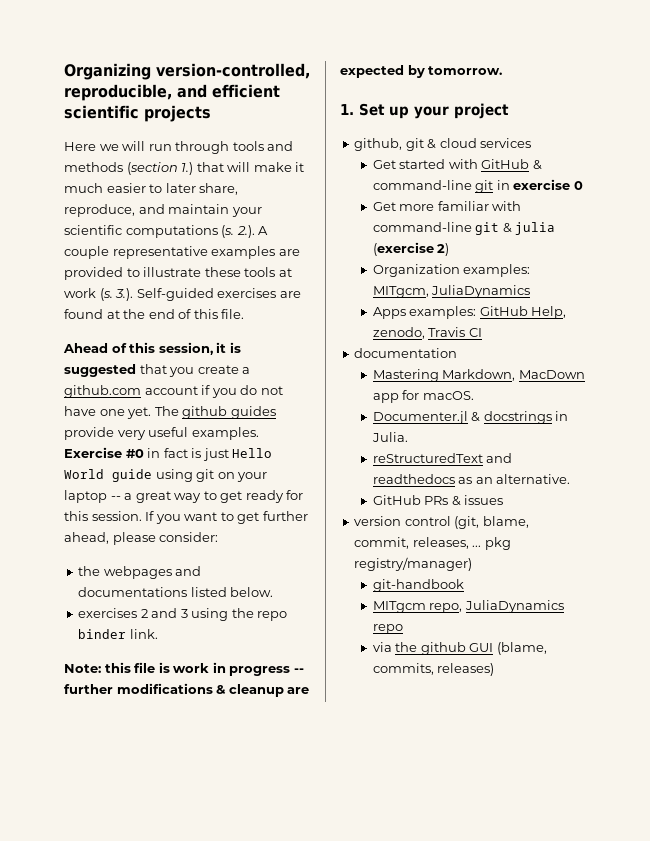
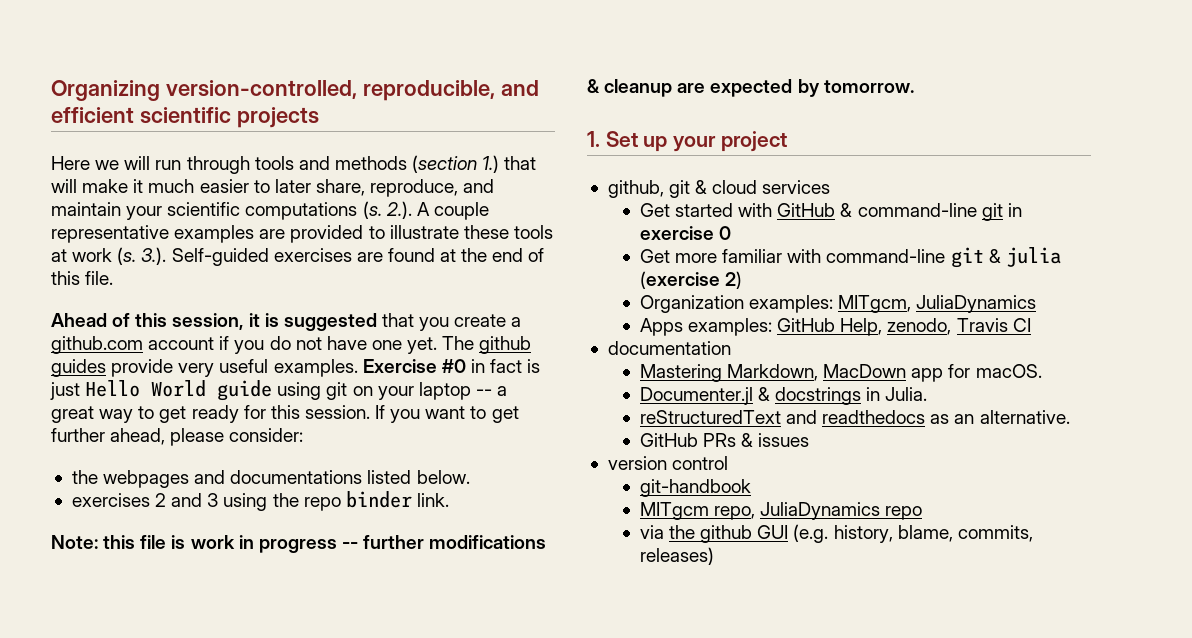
- version control (git, blame, commit, releases, ... pkg registry/manager)
+ version control
- via the github GUI (blame, commits, releases)
+ via the github GUI (e.g. history, blame, commits, releases)

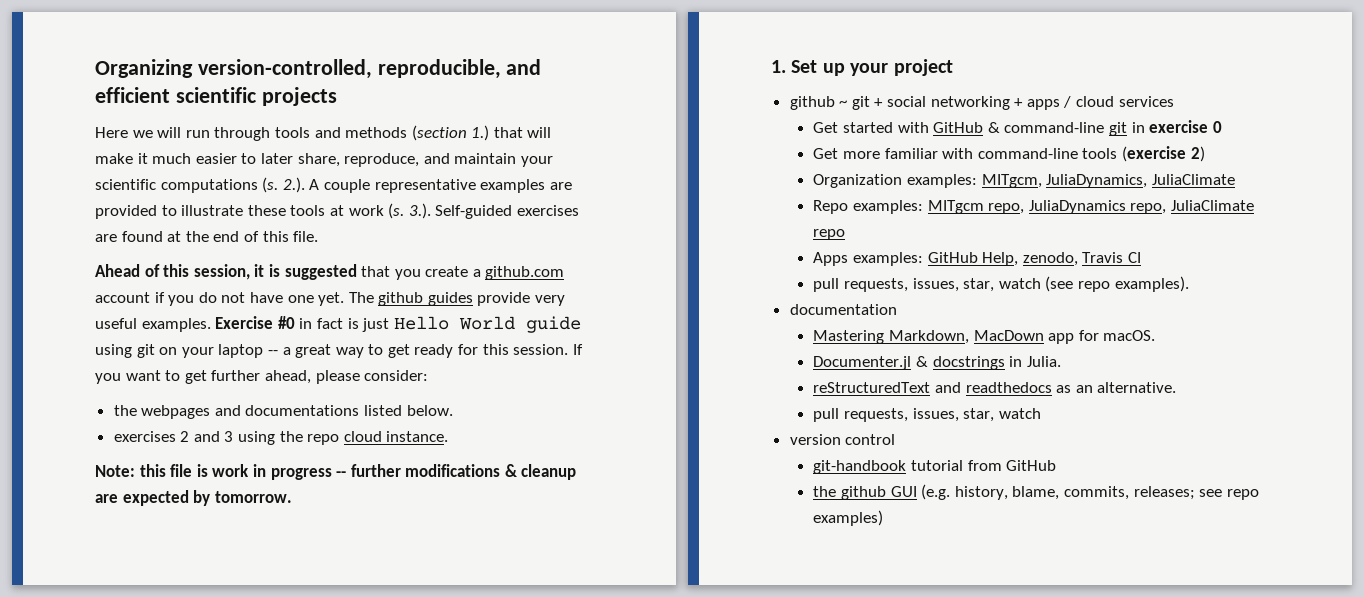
- exercises 2 and 3 using the repo binder link.
+ exercises 2 and 3 using the repo cloud instance.
- github, git & cloud services
+ github ~ git + social networking + apps / cloud services
- Get more familiar with command-line git & julia (exercise 2)
+ Get more familiar with command-line tools (exercise 2)
- Organization examples: MITgcm, JuliaDynamics
+ Organization examples: MITgcm, JuliaDynamics, JuliaClimate
+ Repo examples: MITgcm repo, JuliaDynamics repo, JuliaClimate repo
+ pull requests, issues, star, watch (see repo examples).
  reStructuredText and readthedocs as an alternative.
- GitHub PRs & issues
+ pull requests, issues, star, watch
  version control
- git-handbook
- MITgcm repo, JuliaDynamics repo
- via the github GUI (e.g. history, blame, commits, releases)
+ git-handbook tutorial from GitHub
+ the github GUI (e.g. history, blame, commits, releases; see repo examples)

